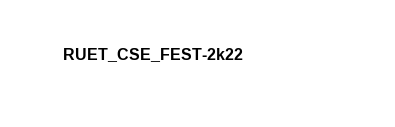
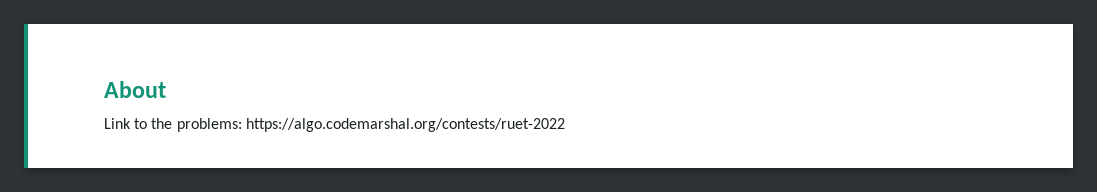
- RUET_CSE_FEST-2k22
+ About
+ Link to the problems: https://algo.codemarshal.org/contests/ruet-2022

